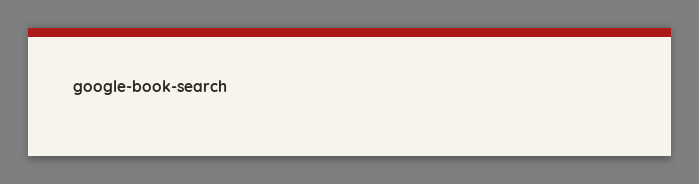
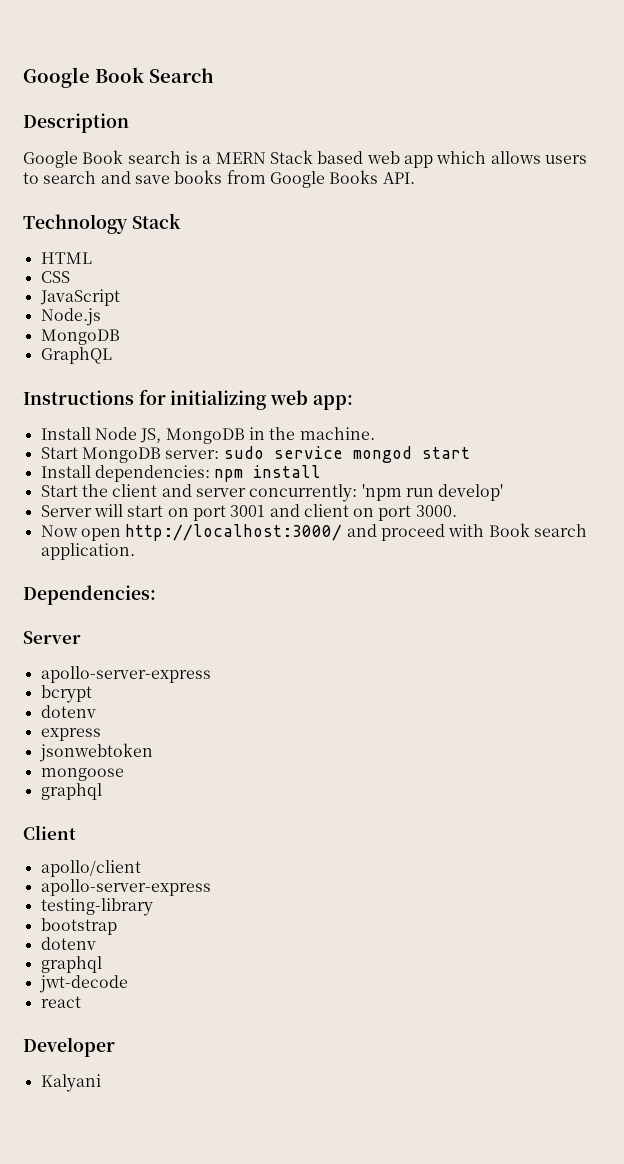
- google-book-search
+ Google Book Search
+ Description
+ Google Book search is a MERN Stack based web app which allows users to search and save books from Google Books API.
+ Technology Stack
+ HTML
+ CSS
+ JavaScript
+ Node.js
+ MongoDB
+ GraphQL
+ Instructions for initializing web app:
+ Install Node JS, MongoDB in the machine.
+ Start MongoDB server: sudo service mongod start
+ Install dependencies: npm install
+ Start the client and server concurrently: 'npm run develop'
+ Server will start on port 3001 and client on port 3000.
+ Now open http://localhost:3000/ and proceed with Book search application.
+ Dependencies:
+ Server
+ apollo-server-express
+ bcrypt
+ dotenv
+ express
+ jsonwebtoken
+ mongoose
+ graphql
+ Client
+ apollo/client
+ apollo-server-express
+ testing-library
+ bootstrap
+ dotenv
+ graphql
+ jwt-decode
+ react
+ Developer
+ Kalyani

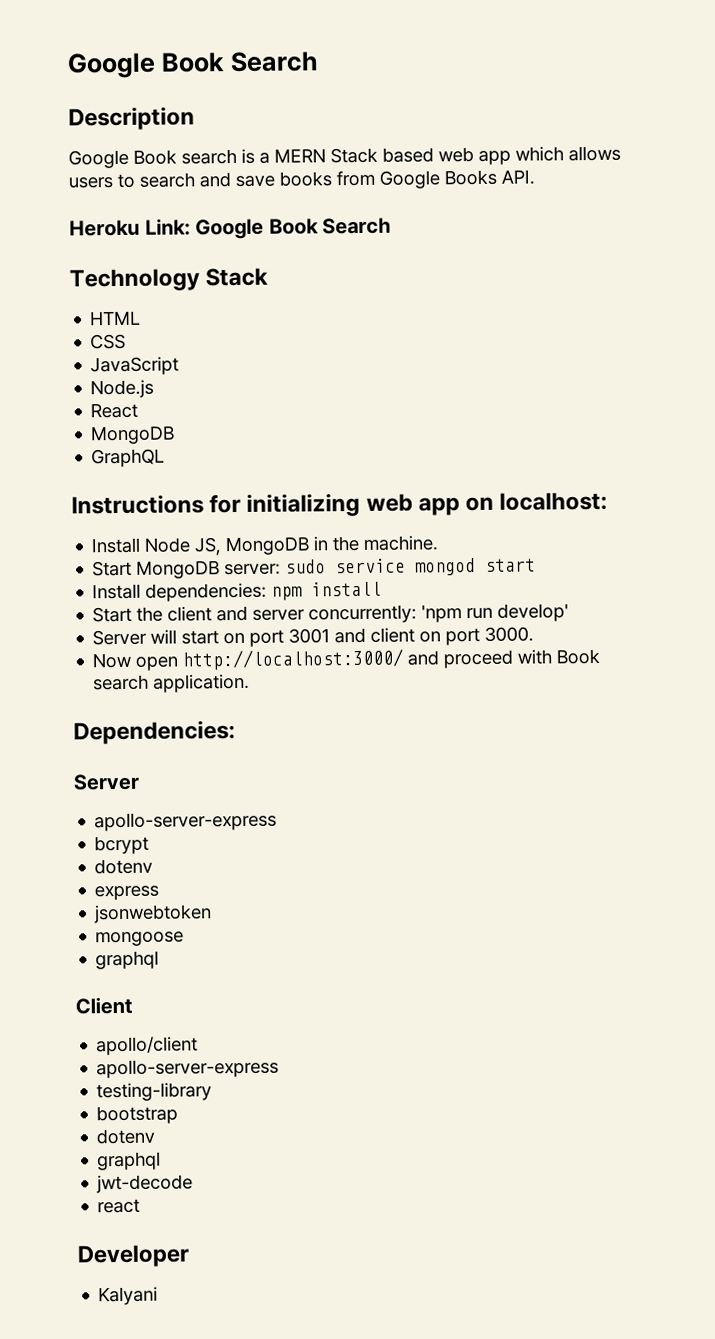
+ Heroku Link: Google Book Search
+ React
- Instructions for initializing web app:
+ Instructions for initializing web app on localhost:

